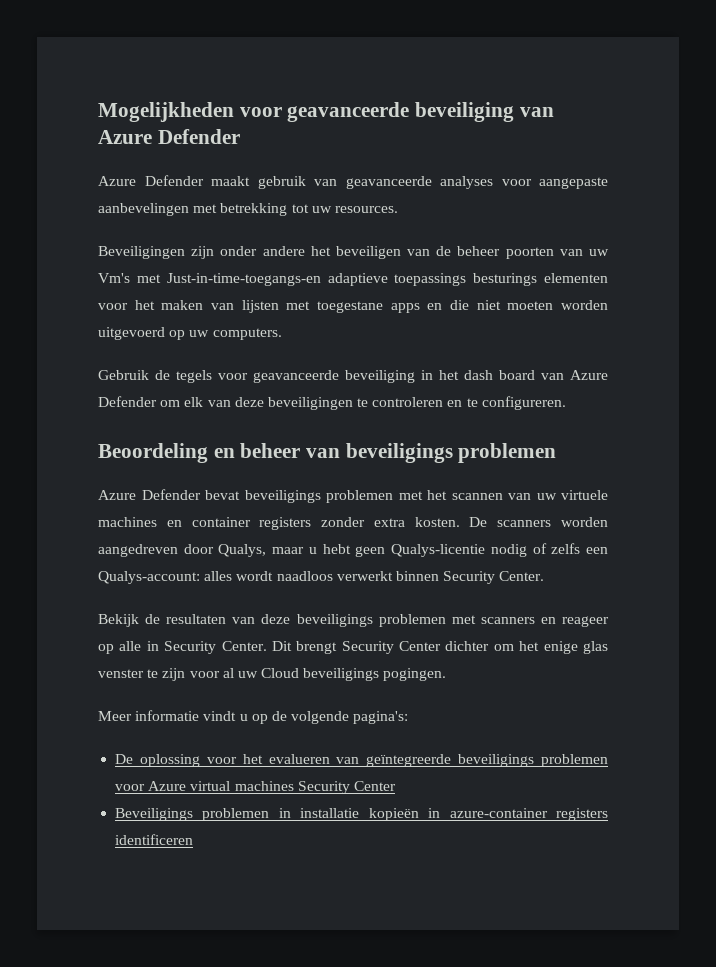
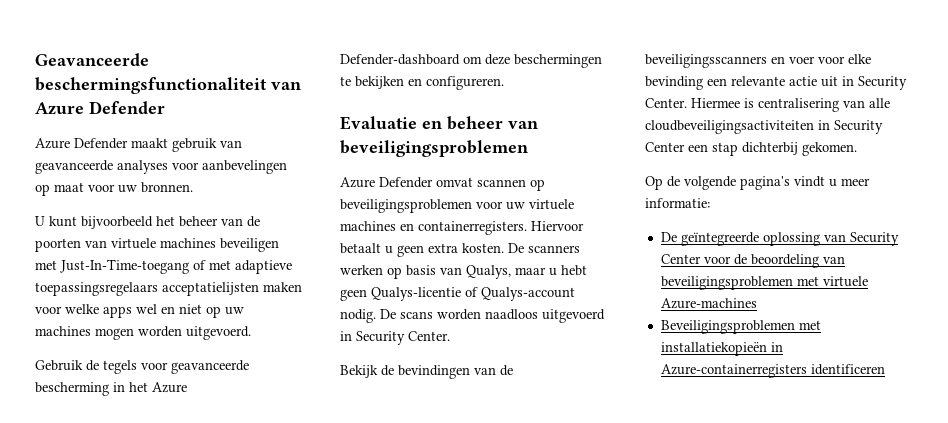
- Mogelijkheden voor geavanceerde beveiliging van Azure Defender
+ Geavanceerde beschermingsfunctionaliteit van Azure Defender
- Azure Defender maakt gebruik van geavanceerde analyses voor aangepaste aanbevelingen met betrekking tot uw resources.
- Beveiligingen zijn onder andere het beveiligen van de beheer poorten van uw Vm's met Just-in-time-toegangs-en adaptieve toepassings besturings elementen voor het maken van lijsten met toegestane apps en die niet moeten worden uitgevoerd op uw computers.
+ Azure Defender maakt gebruik van geavanceerde analyses voor aanbevelingen op maat voor uw bronnen.
+ U kunt bijvoorbeeld het beheer van de poorten van virtuele machines beveiligen met Just-In-Time-toegang of met adaptieve toepassingsregelaars acceptatielijsten maken voor welke apps wel en niet op uw machines mogen worden uitgevoerd.
- Gebruik de tegels voor geavanceerde beveiliging in het dash board van Azure Defender om elk van deze beveiligingen te controleren en te configureren.
+ Gebruik de tegels voor geavanceerde bescherming in het Azure Defender-dashboard om deze beschermingen te bekijken en configureren.
- Beoordeling en beheer van beveiligings problemen
- Azure Defender bevat beveiligings problemen met het scannen van uw virtuele machines en container registers zonder extra kosten. De scanners worden aangedreven door Qualys, maar u hebt geen Qualys-licentie nodig of zelfs een Qualys-account: alles wordt naadloos verwerkt binnen Security Center.
- Bekijk de resultaten van deze beveiligings problemen met scanners en reageer op alle in Security Center. Dit brengt Security Center dichter om het enige glas venster te zijn voor al uw Cloud beveiligings pogingen.
- Meer informatie vindt u op de volgende pagina's:
- De oplossing voor het evalueren van geïntegreerde beveiligings problemen voor Azure virtual machines Security Center
- Beveiligings problemen in installatie kopieën in azure-container registers identificeren
+ Evaluatie en beheer van beveiligingsproblemen
+ Azure Defender omvat scannen op beveiligingsproblemen voor uw virtuele machines en containerregisters. Hiervoor betaalt u geen extra kosten. De scanners werken op basis van Qualys, maar u hebt geen Qualys-licentie of Qualys-account nodig. De scans worden naadloos uitgevoerd in Security Center.
+ Bekijk de bevindingen van de beveiligingsscanners en voer voor elke bevinding een relevante actie uit in Security Center. Hiermee is centralisering van alle cloudbeveiligingsactiviteiten in Security Center een stap dichterbij gekomen.
+ Op de volgende pagina's vindt u meer informatie:
+ De geïntegreerde oplossing van Security Center voor de beoordeling van beveiligingsproblemen met virtuele Azure-machines
+ Beveiligingsproblemen met installatiekopieën in Azure-containerregisters identificeren

